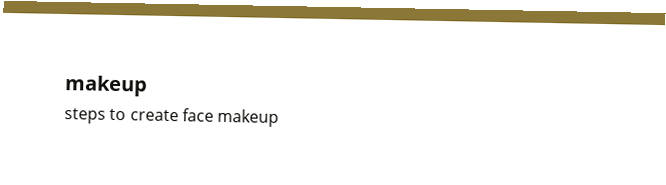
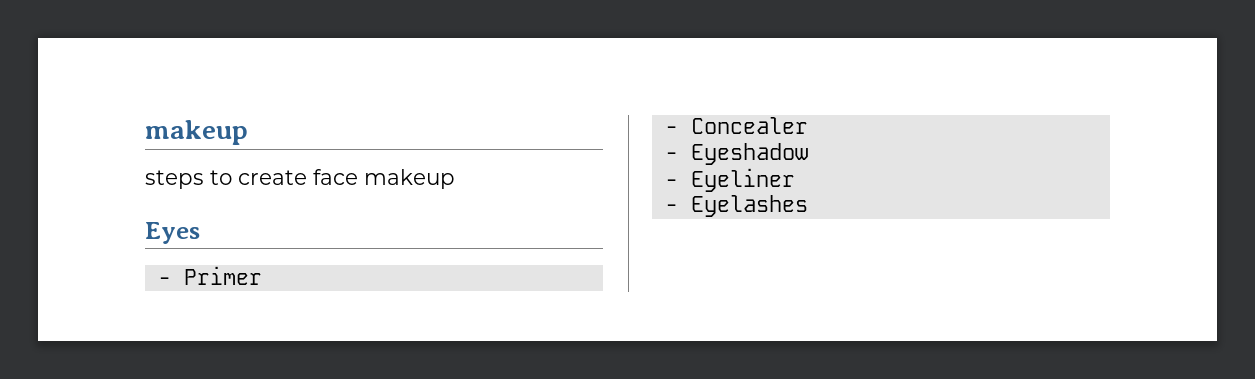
+ Eyes
+ - Primer
+ - Concealer
+ - Eyeshadow
+ - Eyeliner
+ - Eyelashes

